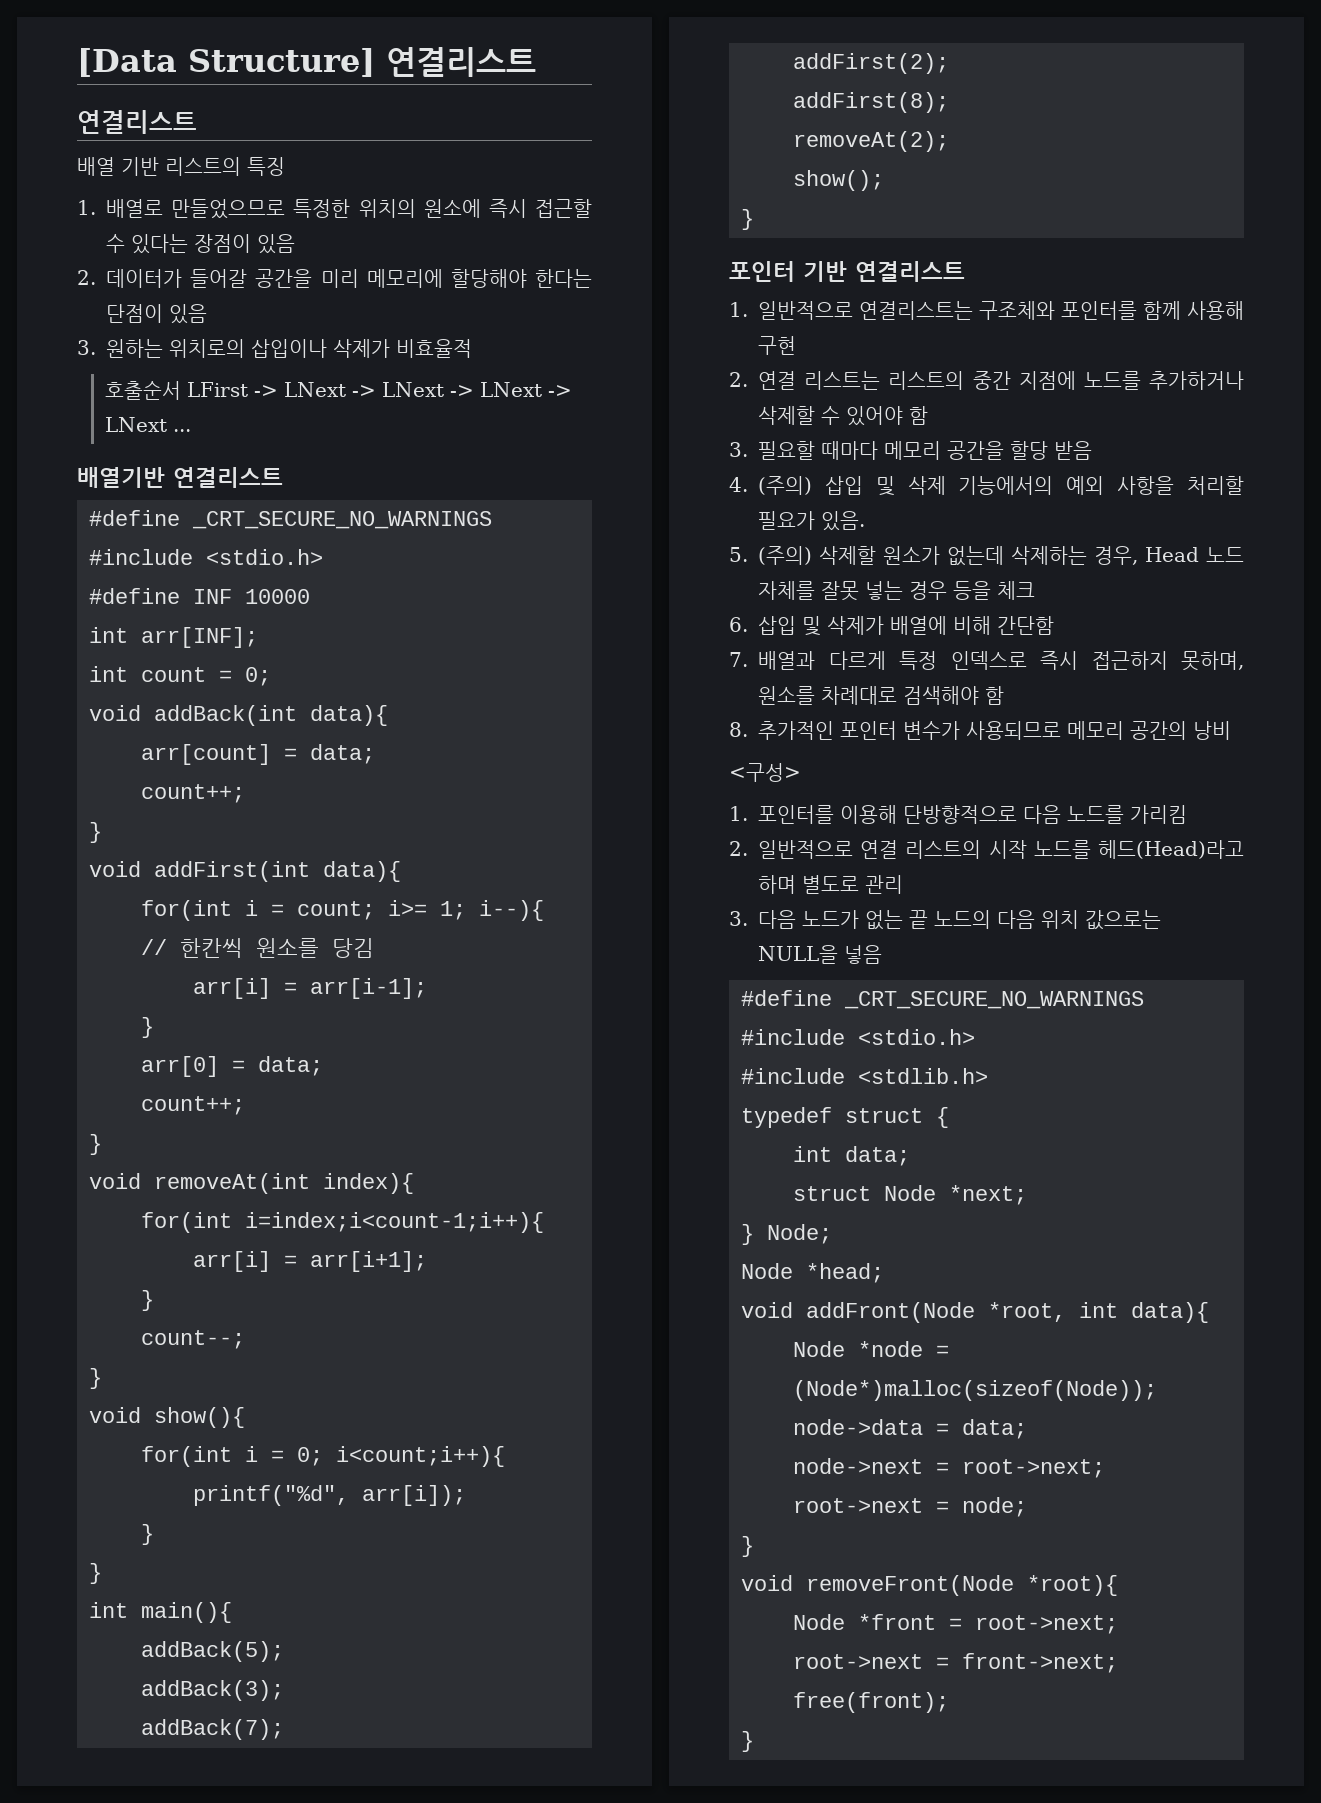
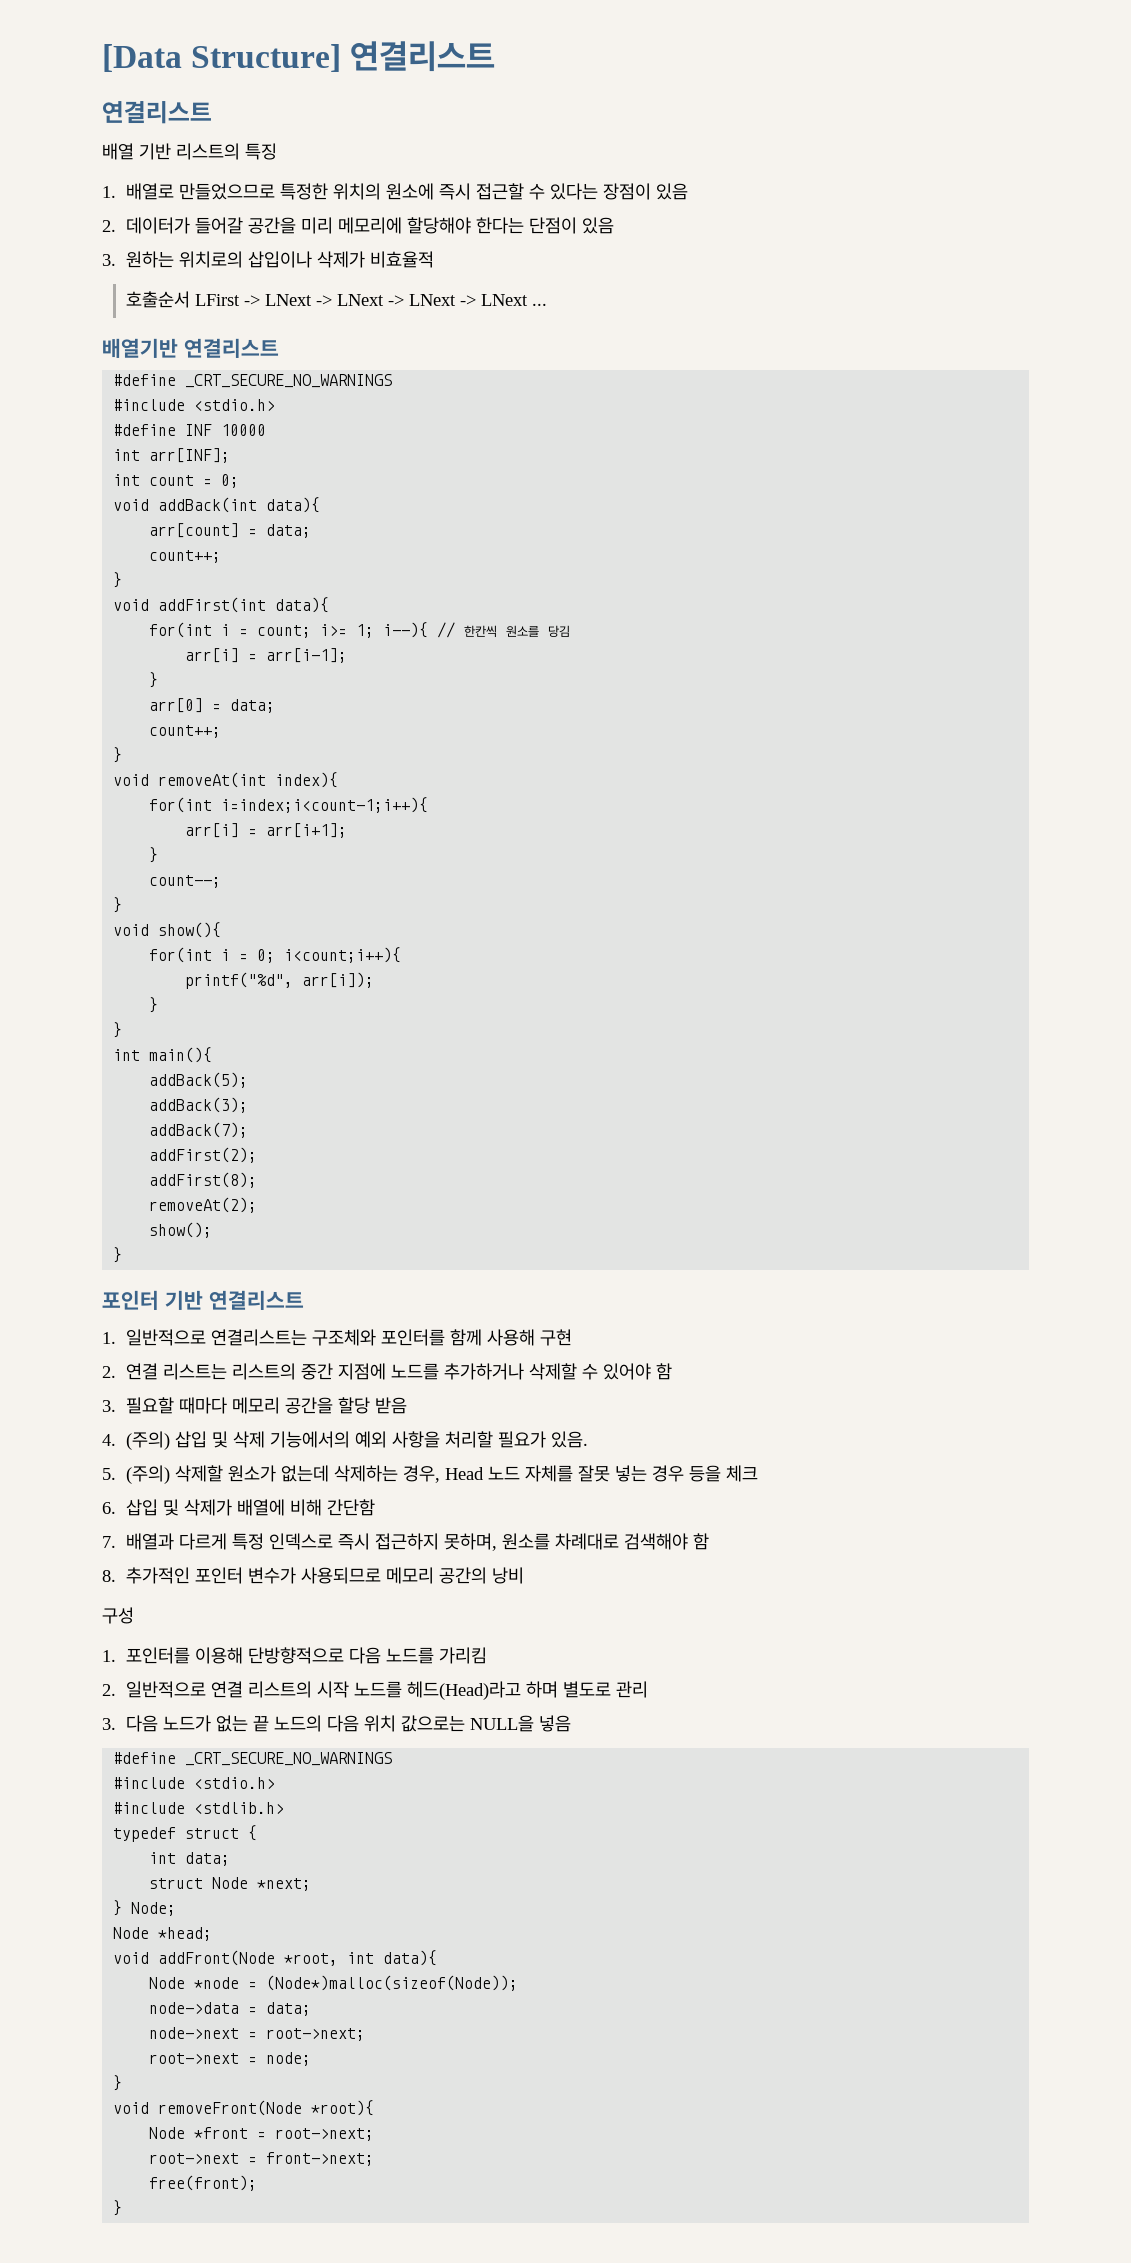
- <구성>
+ 구성

